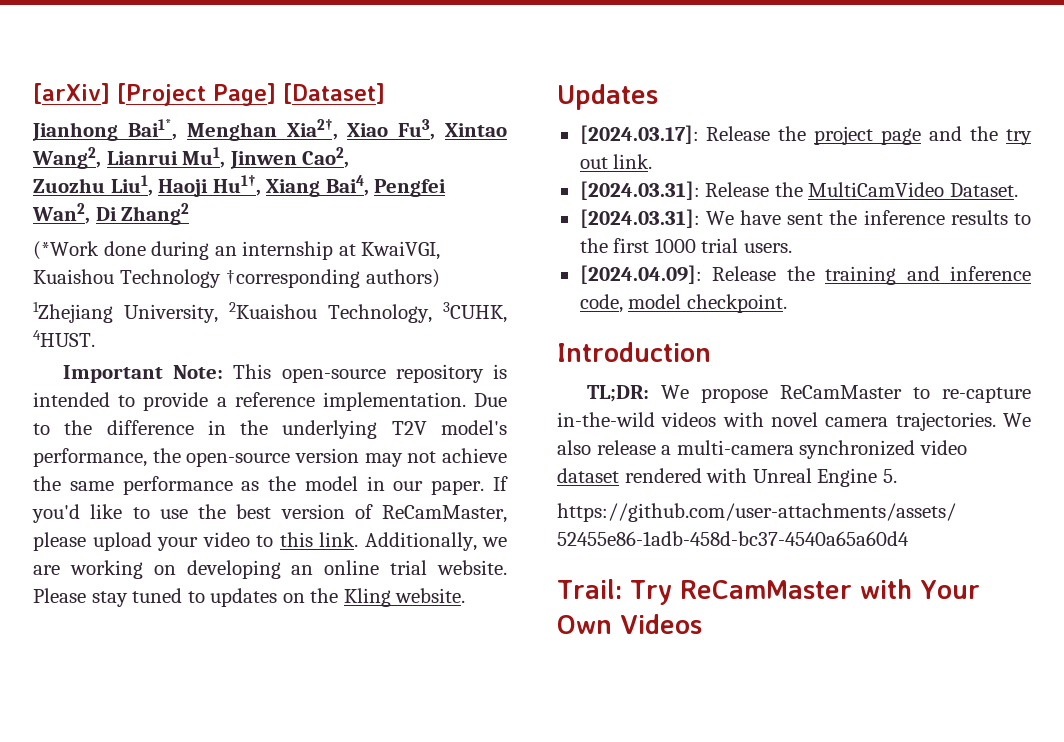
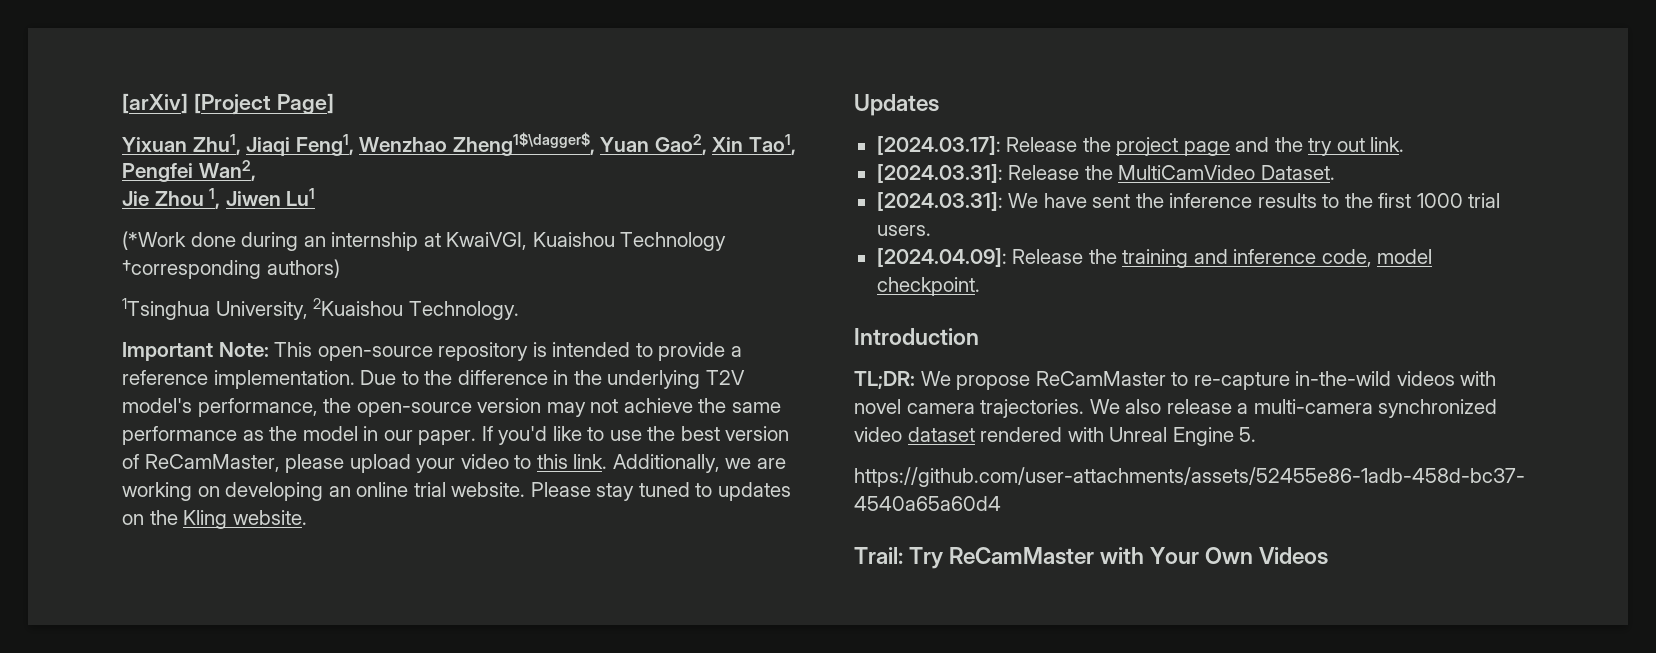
- [arXiv] [Project Page] [Dataset]
- Jianhong Bai1*, Menghan Xia2†, Xiao Fu3, Xintao Wang2, Lianrui Mu1, Jinwen Cao2,
- Zuozhu Liu1, Haoji Hu1†, Xiang Bai4, Pengfei Wan2, Di Zhang2
+ [arXiv] [Project Page]
+ Yixuan Zhu1, Jiaqi Feng1, Wenzhao Zheng1$\dagger$, Yuan Gao2, Xin Tao1, Pengfei Wan2,
+ Jie Zhou 1, Jiwen Lu1
- 1Zhejiang University, 2Kuaishou Technology, 3CUHK, 4HUST.
+ 1Tsinghua University, 2Kuaishou Technology.

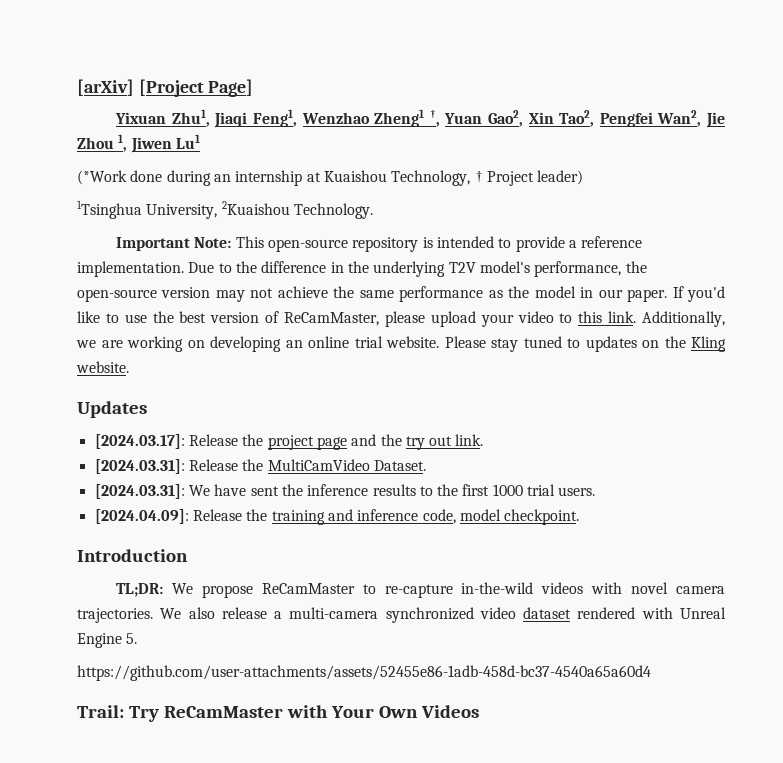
- Yixuan Zhu1, Jiaqi Feng1, Wenzhao Zheng1$\dagger$, Yuan Gao2, Xin Tao1, Pengfei Wan2,
- Jie Zhou 1, Jiwen Lu1
+ Yixuan Zhu1, Jiaqi Feng1, Wenzhao Zheng1 †, Yuan Gao2, Xin Tao2, Pengfei Wan2, Jie Zhou 1, Jiwen Lu1
- (*Work done during an internship at KwaiVGI, Kuaishou Technology †corresponding authors)
+ (*Work done during an internship at Kuaishou Technology, † Project leader)

